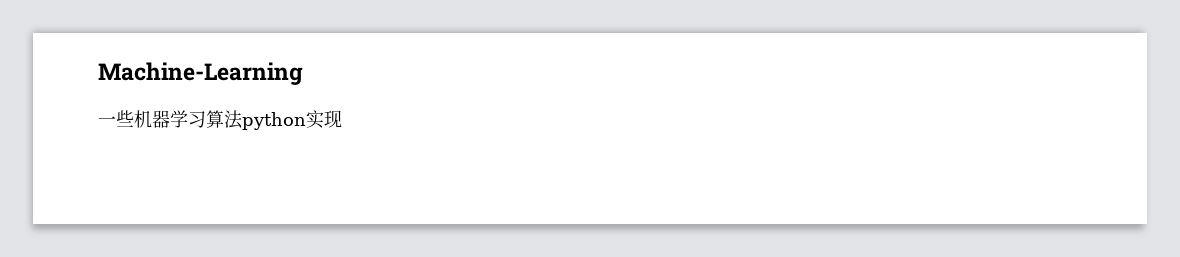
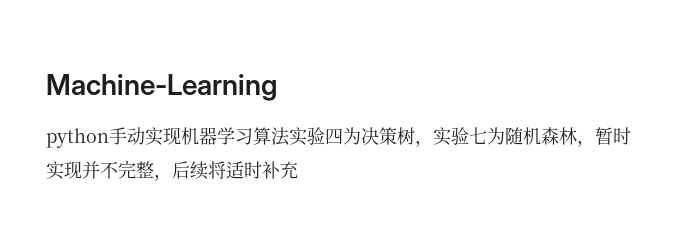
- 一些机器学习算法python实现
+ python手动实现机器学习算法实验四为决策树，实验七为随机森林，暂时实现并不完整，后续将适时补充

